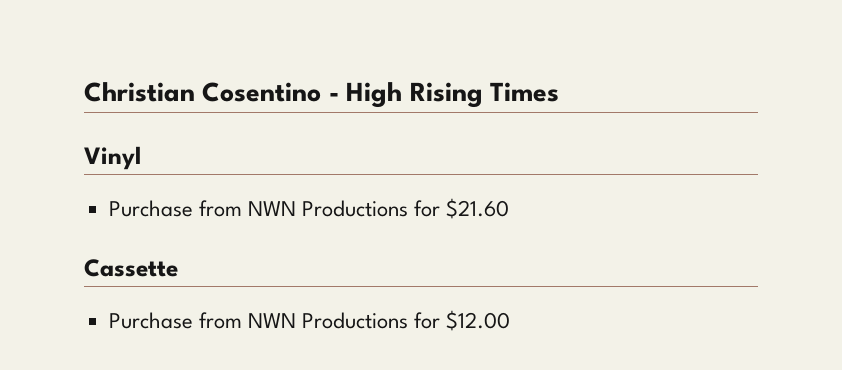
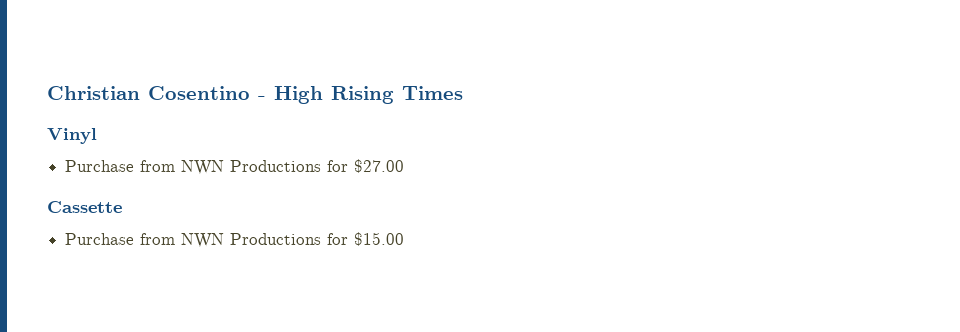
- Purchase from NWN Productions for $21.60
+ Purchase from NWN Productions for $27.00
- Purchase from NWN Productions for $12.00
+ Purchase from NWN Productions for $15.00

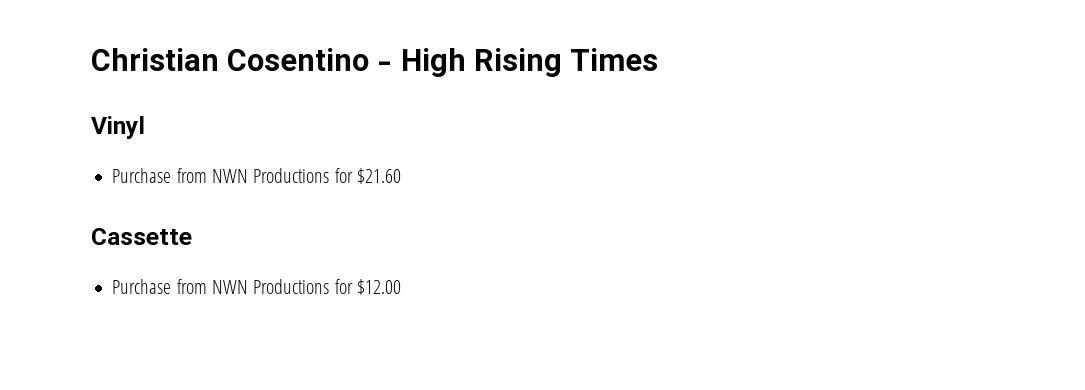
- Purchase from NWN Productions for $27.00
+ Purchase from NWN Productions for $21.60
- Purchase from NWN Productions for $15.00
+ Purchase from NWN Productions for $12.00

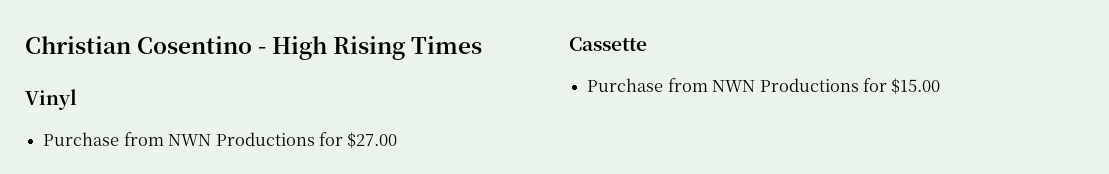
- Purchase from NWN Productions for $21.60
+ Purchase from NWN Productions for $27.00
- Purchase from NWN Productions for $12.00
+ Purchase from NWN Productions for $15.00

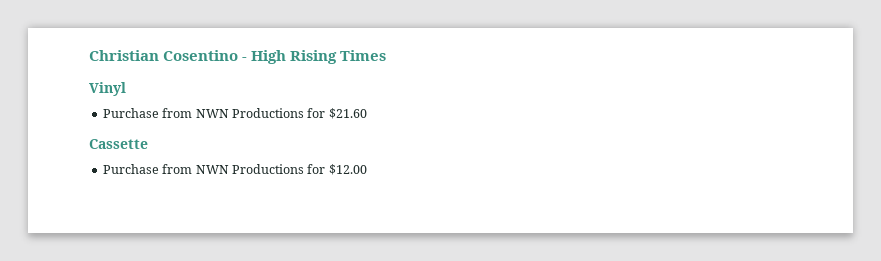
- Purchase from NWN Productions for $27.00
+ Purchase from NWN Productions for $21.60
- Purchase from NWN Productions for $15.00
+ Purchase from NWN Productions for $12.00

